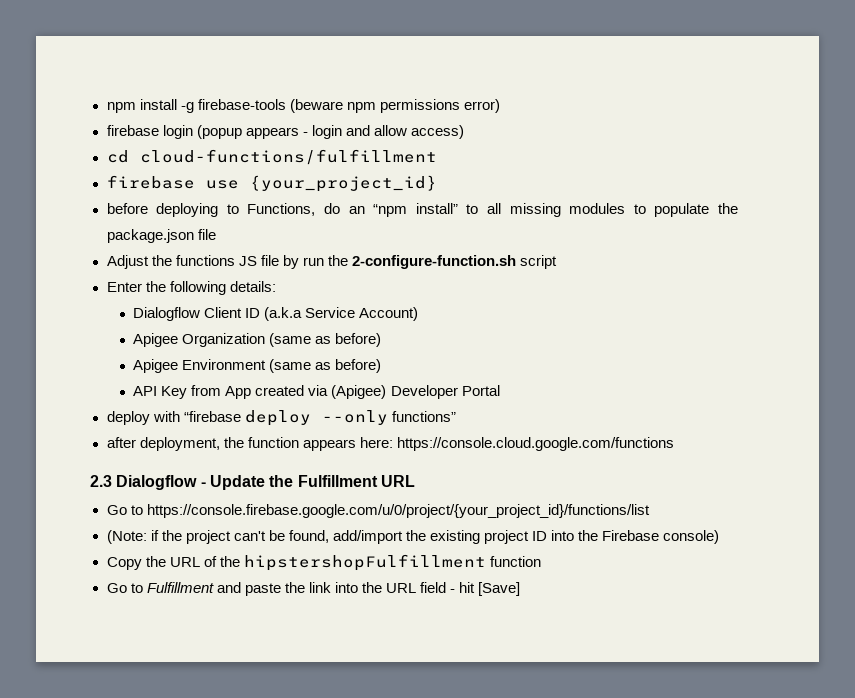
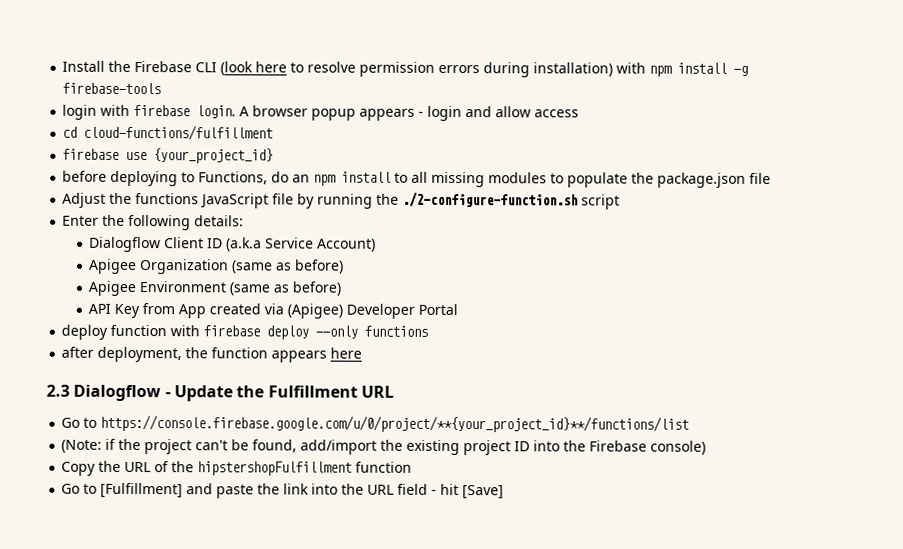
- npm install -g firebase-tools (beware npm permissions error)
- firebase login (popup appears - login and allow access)
+ Install the Firebase CLI (look here to resolve permission errors during installation) with npm install -g firebase-tools
+ login with firebase login. A browser popup appears - login and allow access
- before deploying to Functions, do an “npm install” to all missing modules to populate the package.json file
+ before deploying to Functions, do an npm install to all missing modules to populate the package.json file
- Adjust the functions JS file by run the 2-configure-function.sh script
+ Adjust the functions JavaScript file by running the ./2-configure-function.sh script
- deploy with “firebase deploy --only functions”
+ deploy function with firebase deploy --only functions
- after deployment, the function appears here: https://console.cloud.google.com/functions
+ after deployment, the function appears here
- Go to https://console.firebase.google.com/u/0/project/{your_project_id}/functions/list
+ Go to https://console.firebase.google.com/u/0/project/**{your_project_id}**/functions/list
- Go to Fulfillment and paste the link into the URL field - hit [Save]
+ Go to [Fulfillment] and paste the link into the URL field - hit [Save]

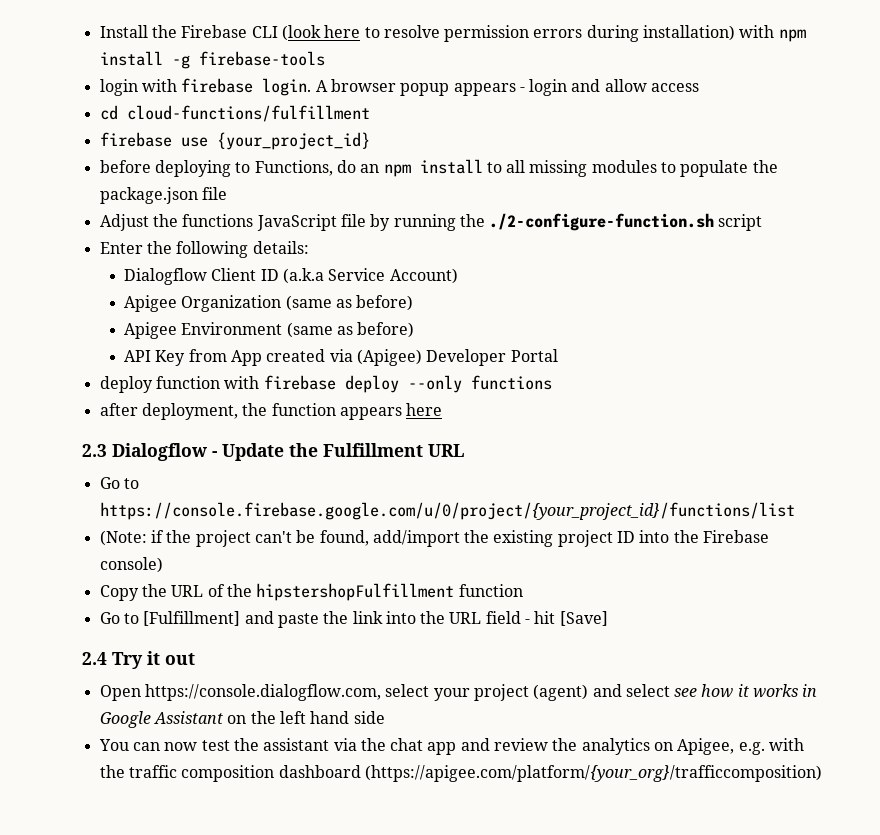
- Go to https://console.firebase.google.com/u/0/project/**{your_project_id}**/functions/list
+ Go to https://console.firebase.google.com/u/0/project/{your_project_id}/functions/list
+ 2.4 Try it out
+ Open https://console.dialogflow.com, select your project (agent) and select see how it works in Google Assistant on the left hand side
+ You can now test the assistant via the chat app and review the analytics on Apigee, e.g. with the traffic composition dashboard (https://apigee.com/platform/{your_org}/trafficcomposition)

